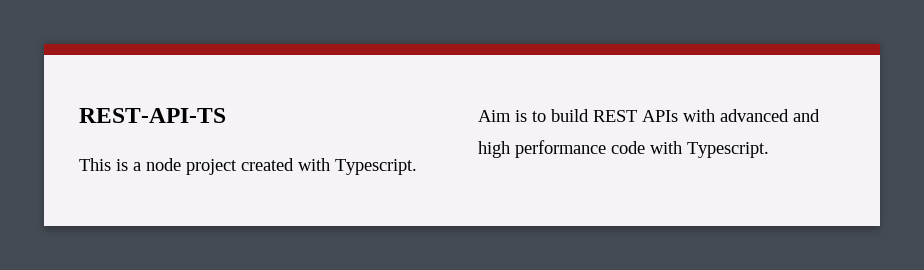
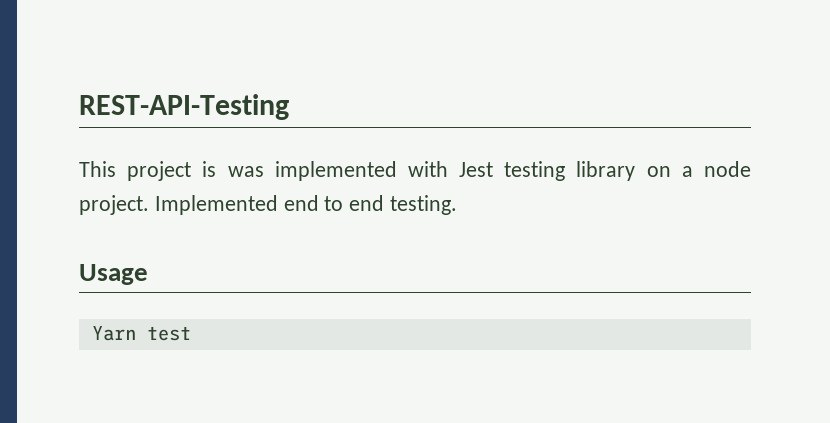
- REST-API-TS
+ REST-API-Testing
- This is a node project created with Typescript. Aim is to build REST APIs with advanced and high performance code with Typescript.
+ This project is was implemented with Jest testing library on a node project. Implemented end to end testing.
+ Usage
+ Yarn test

